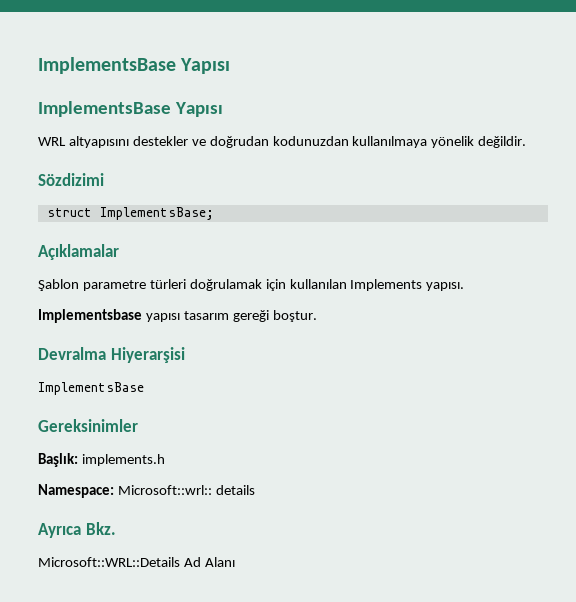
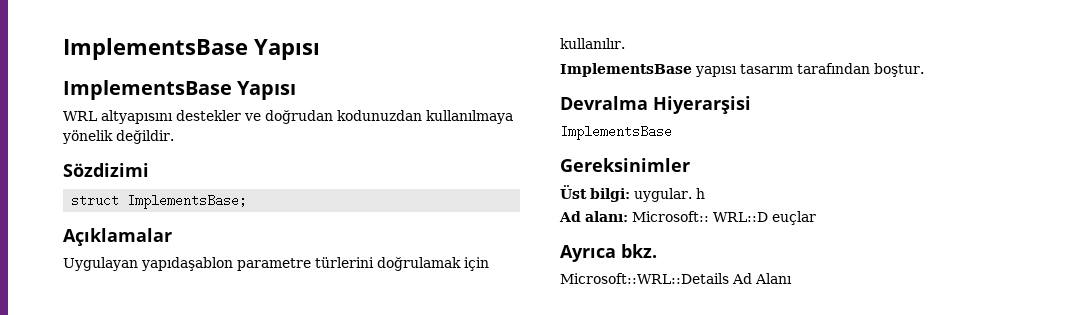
- Şablon parametre türleri doğrulamak için kullanılan Implements yapısı.
- Implementsbase yapısı tasarım gereği boştur.
+ Uygulayan yapıdaşablon parametre türlerini doğrulamak için kullanılır.
+ ImplementsBase yapısı tasarım tarafından boştur.
- Başlık: implements.h
- Namespace: Microsoft::wrl:: details
+ Üst bilgi: uygular. h
+ Ad alanı: Microsoft:: WRL::D euçlar
- Ayrıca Bkz.
+ Ayrıca bkz.

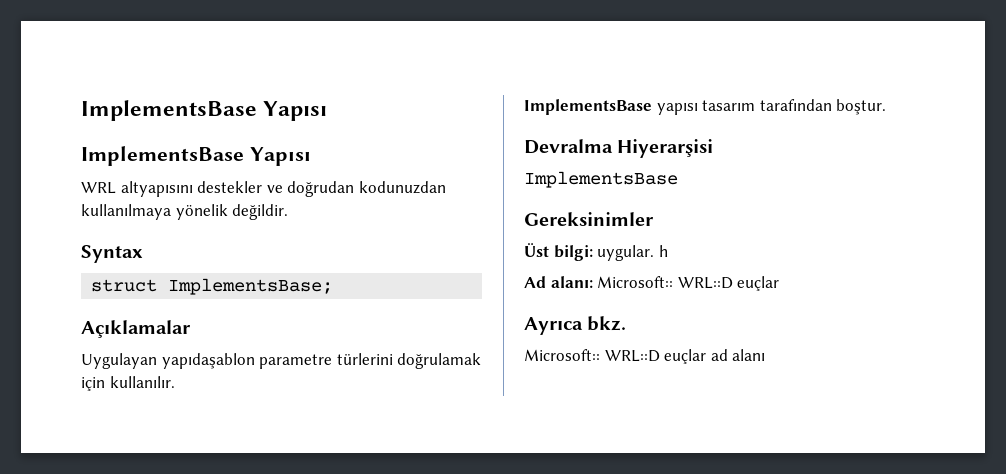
- Sözdizimi
+ Syntax
- Microsoft::WRL::Details Ad Alanı
+ Microsoft:: WRL::D euçlar ad alanı

